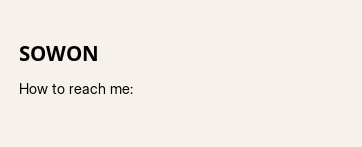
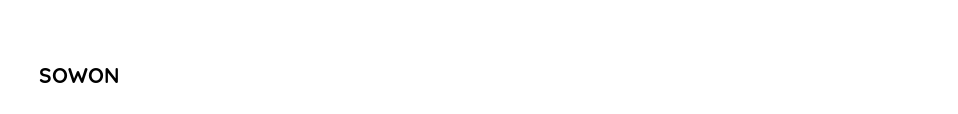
- How to reach me:

